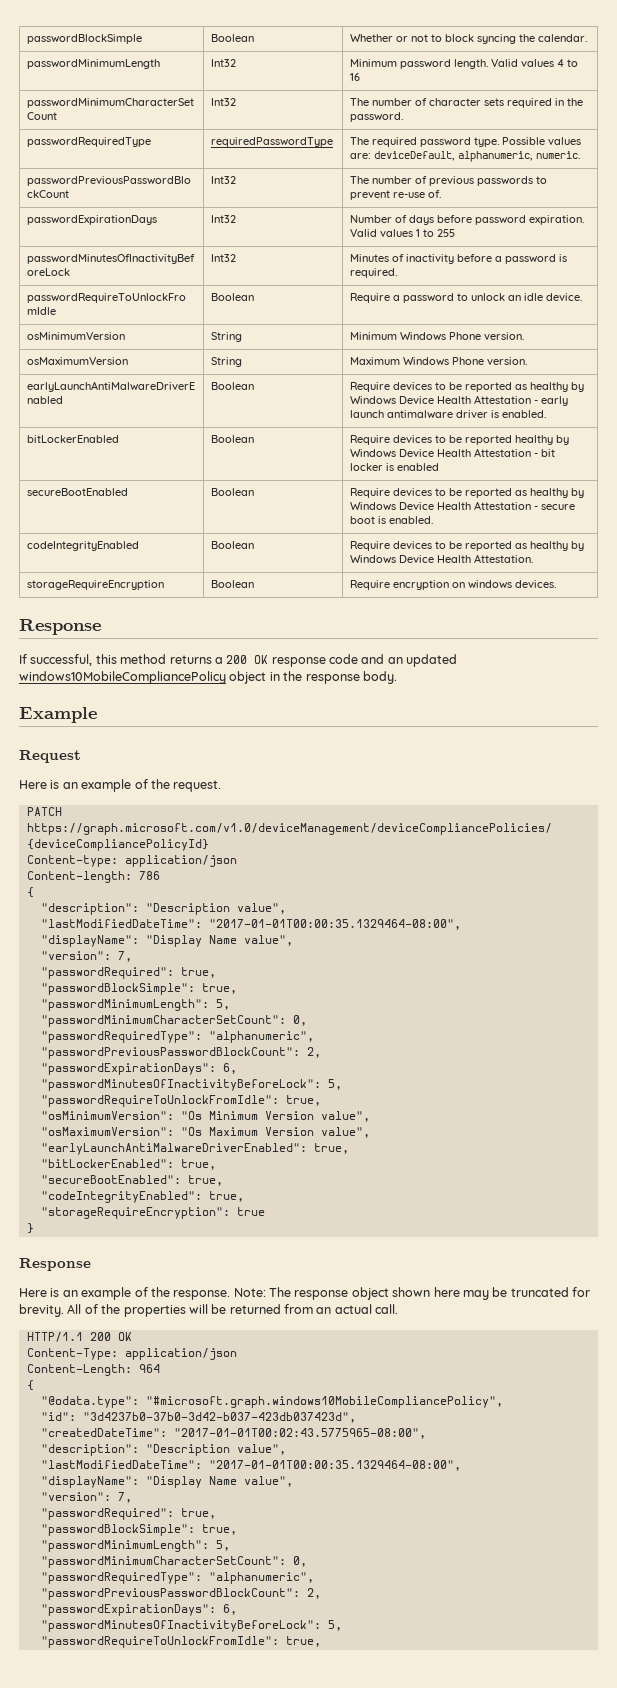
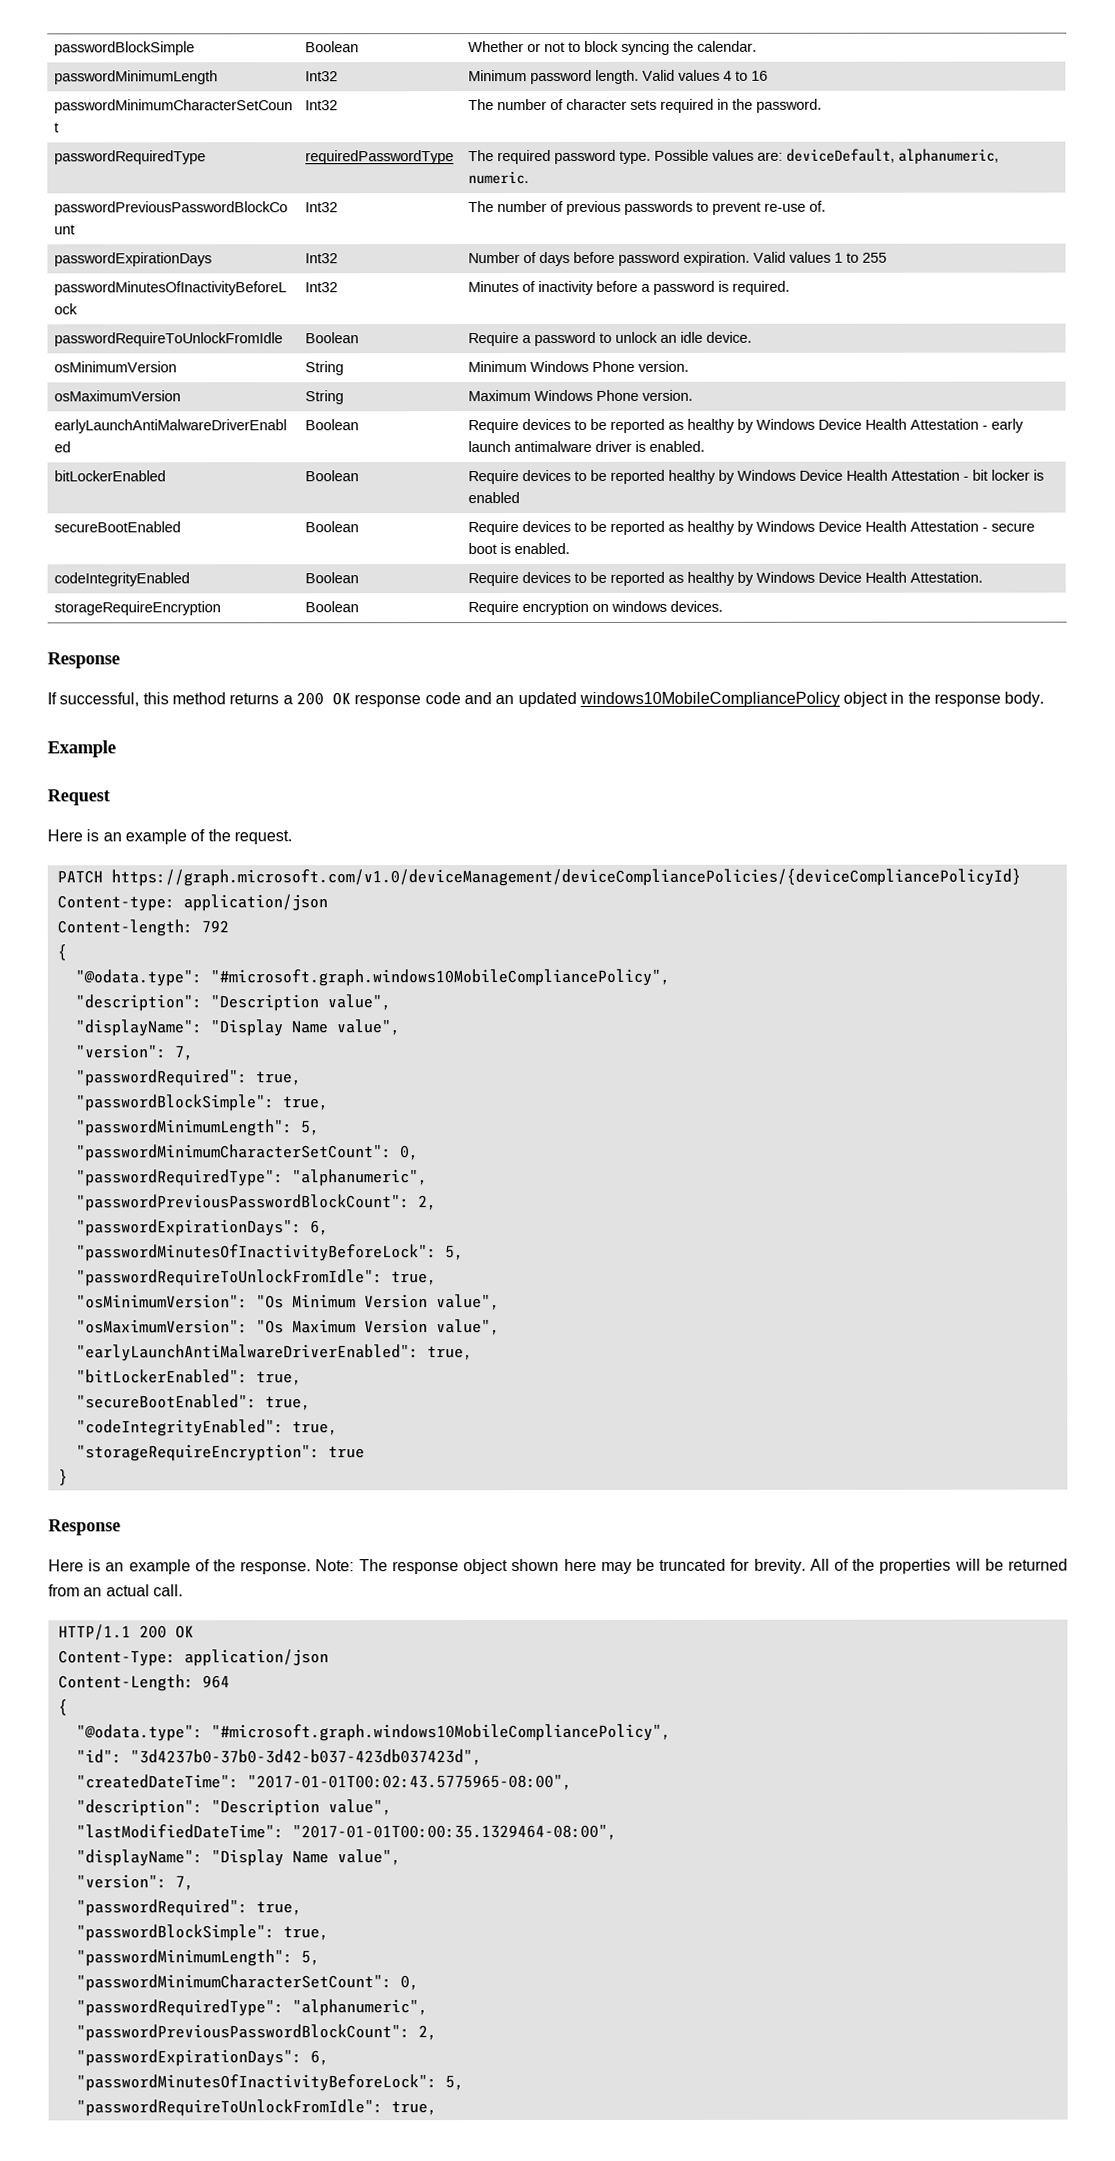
- Content-length: 786
+ Content-length: 792
  {
+ "@odata.type": "#microsoft.graph.windows10MobileCompliancePolicy",
  "description": "Description value",
- "lastModifiedDateTime": "2017-01-01T00:00:35.1329464-08:00",

